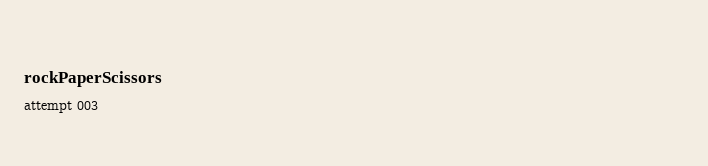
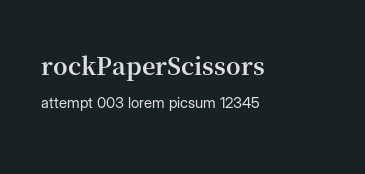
- attempt 003
+ attempt 003 lorem picsum 12345

